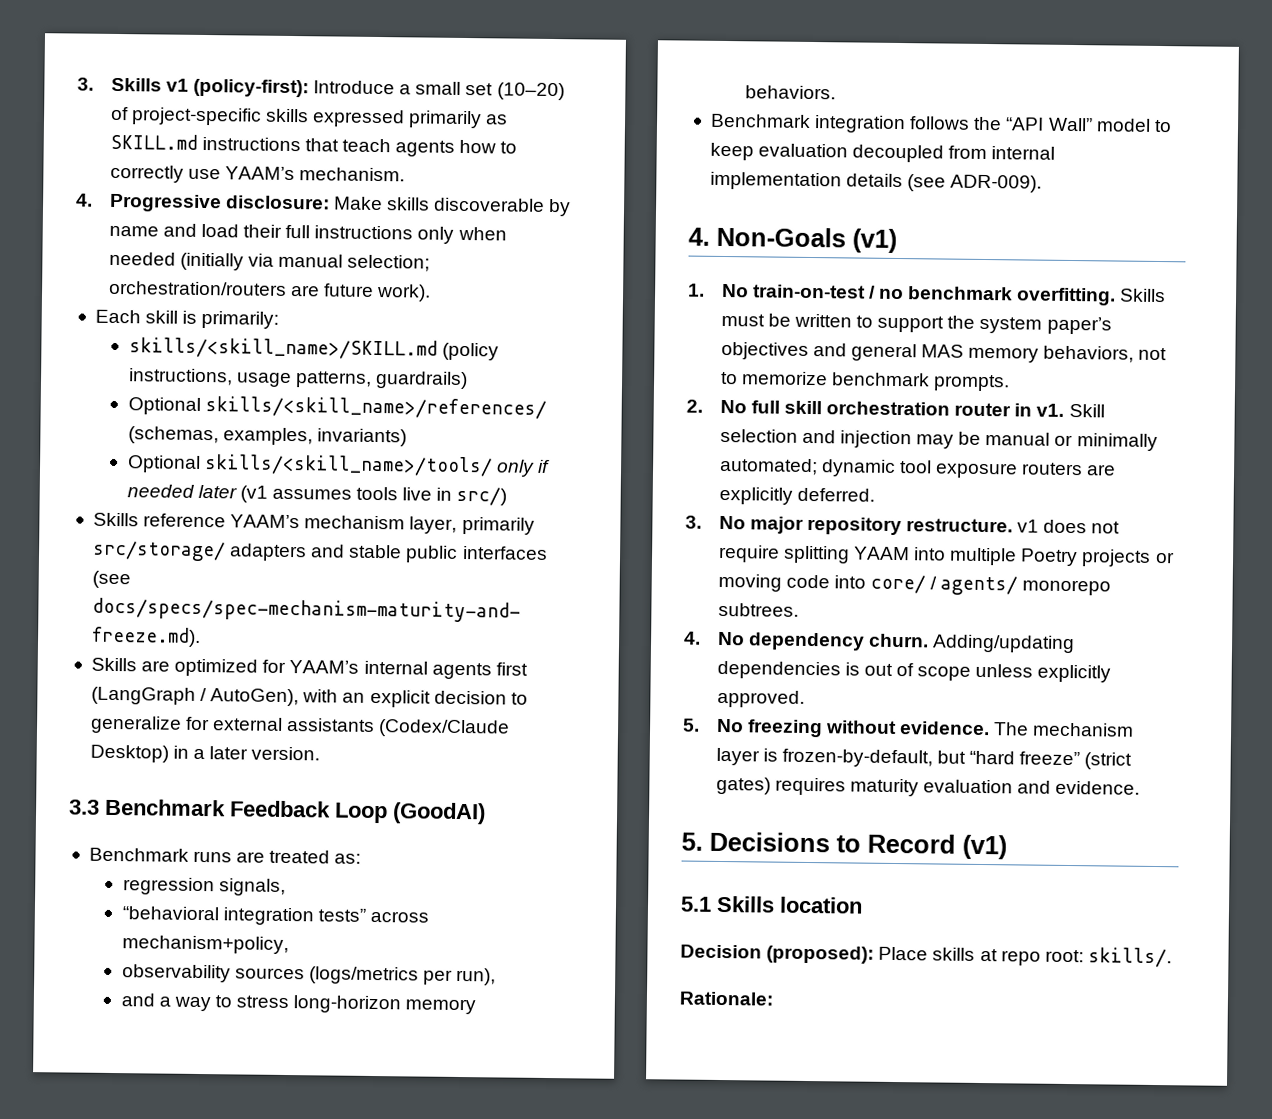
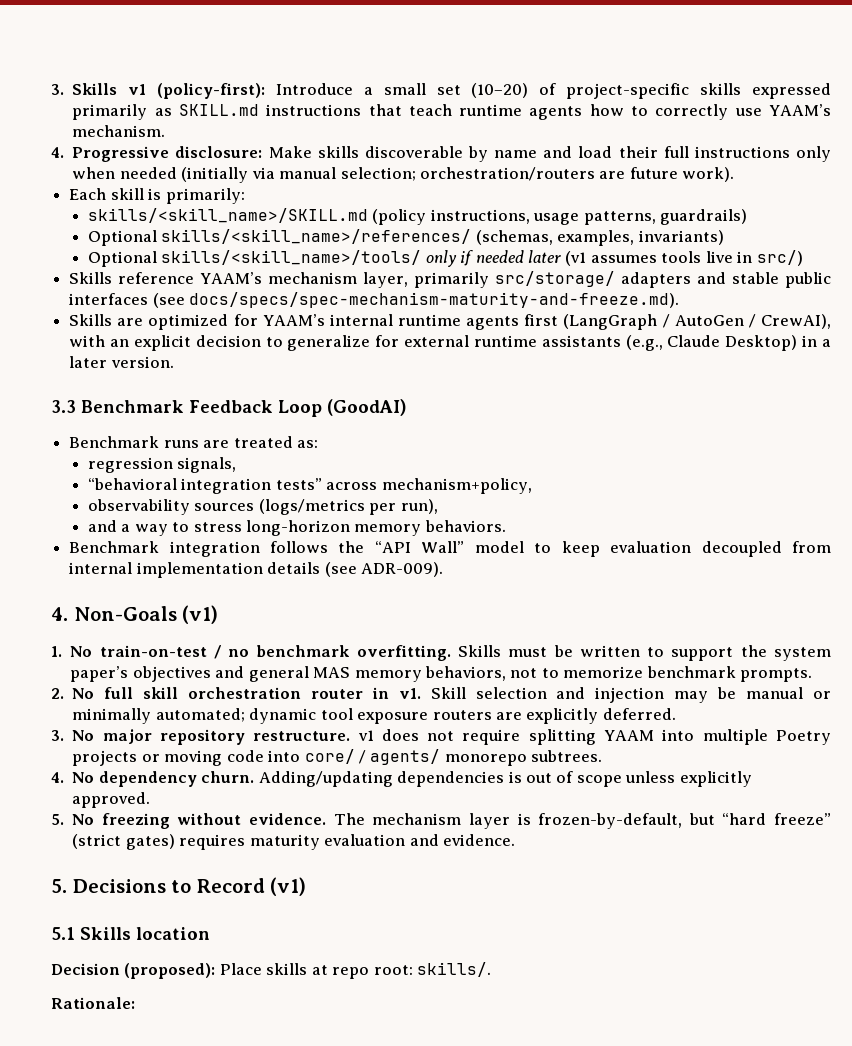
- 3. Skills v1 (policy-first): Introduce a small set (10–20) of project-specific skills expressed primarily as SKILL.md instructions that teach agents how to correctly use YAAM’s mechanism.
+ 3. Skills v1 (policy-first): Introduce a small set (10–20) of project-specific skills expressed primarily as SKILL.md instructions that teach runtime agents how to correctly use YAAM’s mechanism.
- Skills are optimized for YAAM’s internal agents first (LangGraph / AutoGen), with an explicit decision to generalize for external assistants (Codex/Claude Desktop) in a later version.
+ Skills are optimized for YAAM’s internal runtime agents first (LangGraph / AutoGen / CrewAI), with an explicit decision to generalize for external runtime assistants (e.g., Claude Desktop) in a later version.

